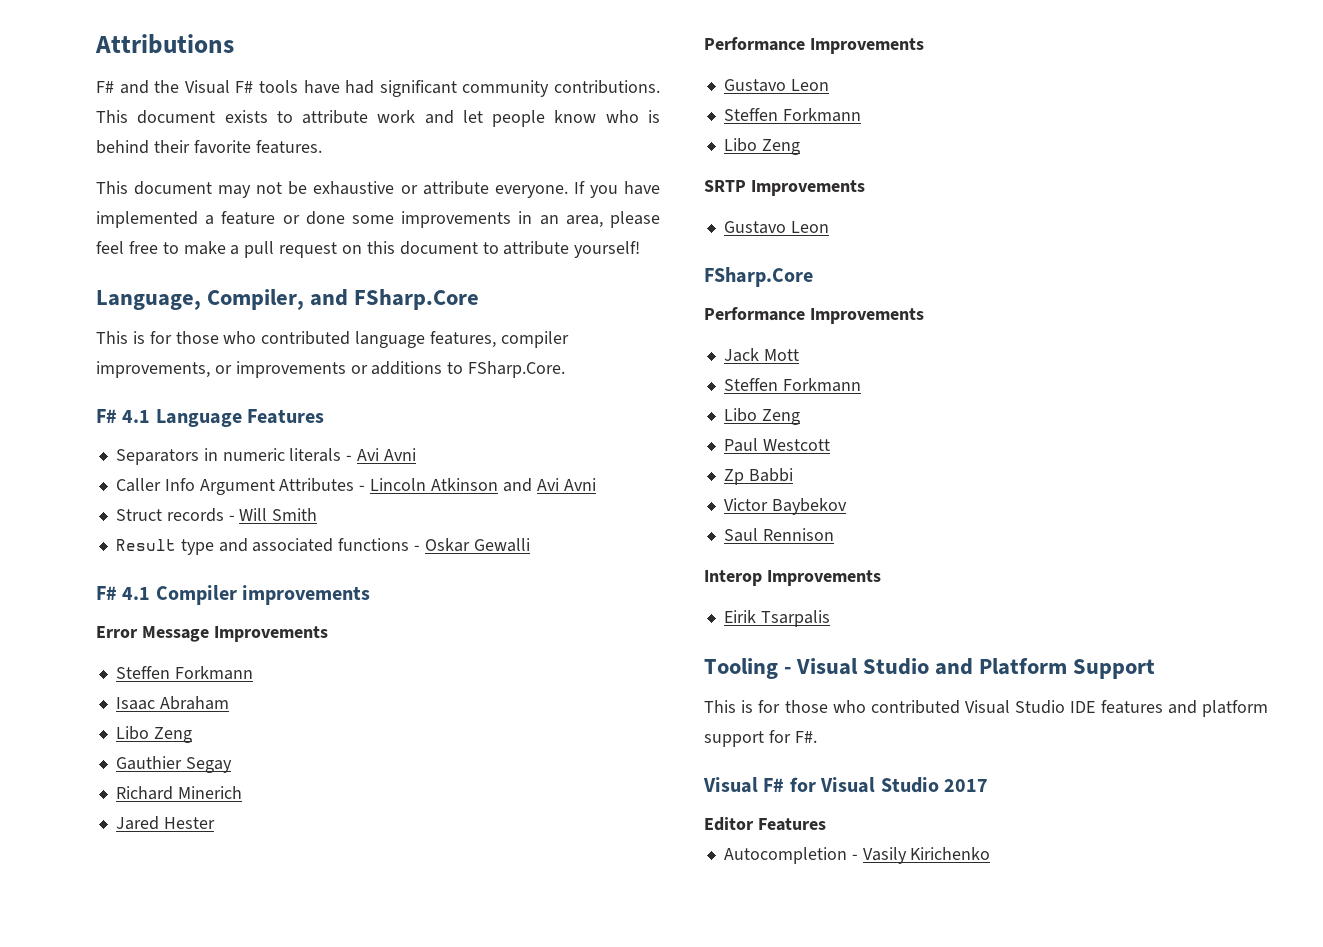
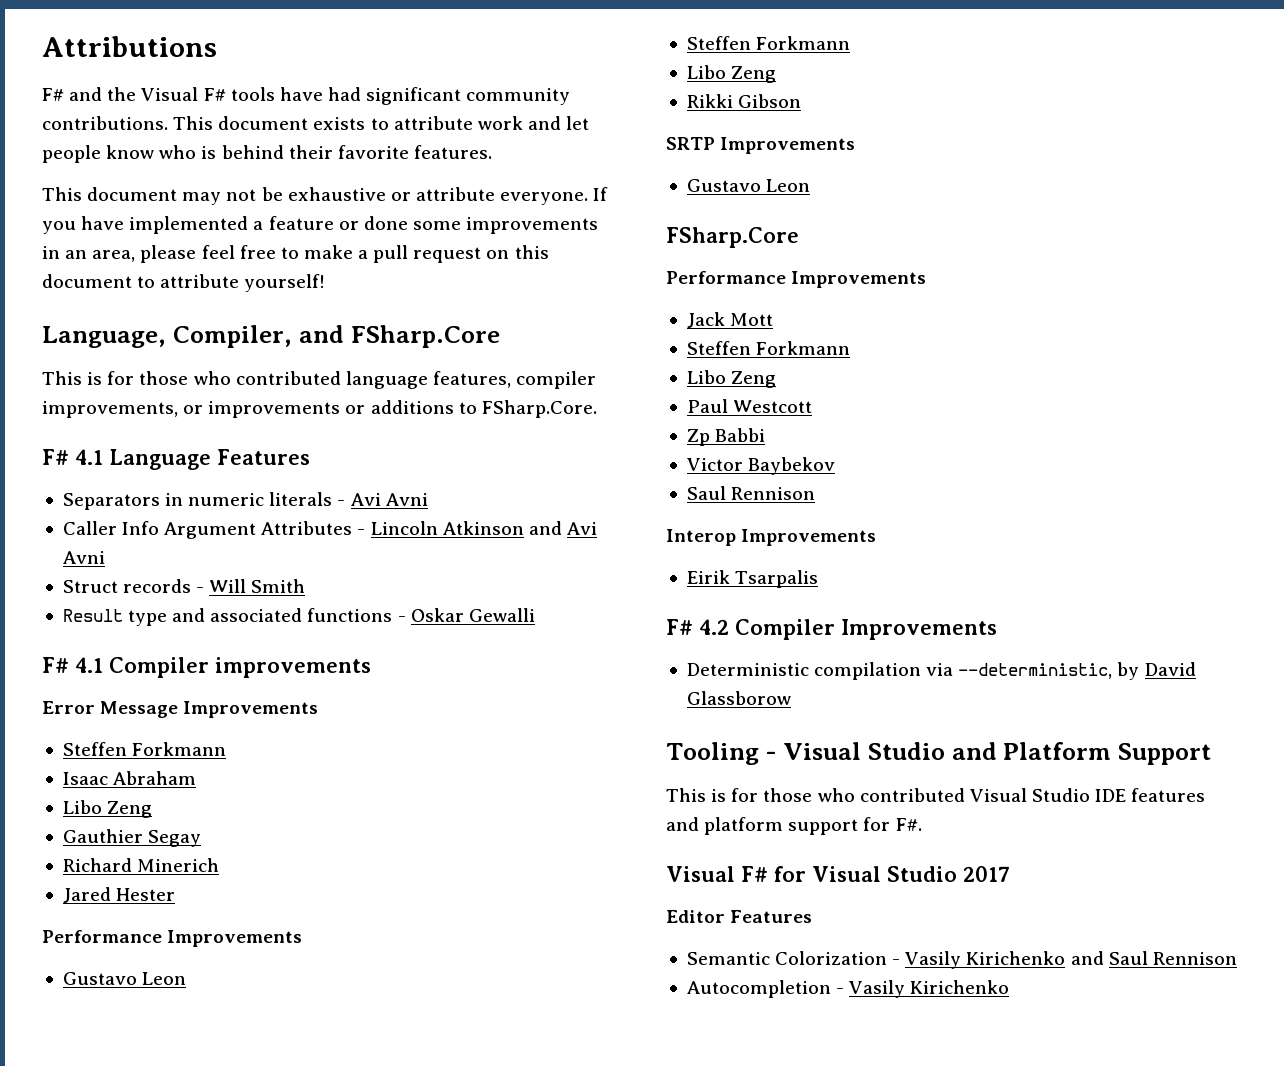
+ Rikki Gibson
+ F# 4.2 Compiler Improvements
+ Deterministic compilation via --deterministic, by David Glassborow
+ Semantic Colorization - Vasily Kirichenko and Saul Rennison

